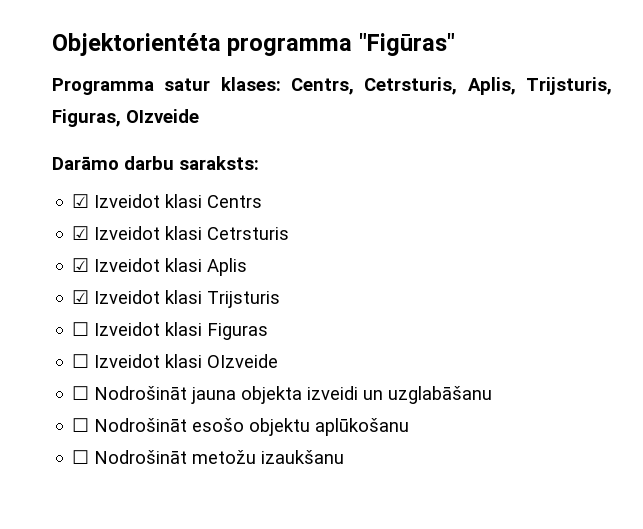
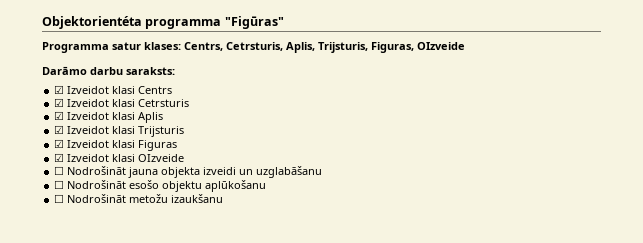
- ☐ Izveidot klasi Figuras
+ ☑ Izveidot klasi Figuras
- ☐ Izveidot klasi OIzveide
+ ☑ Izveidot klasi OIzveide

